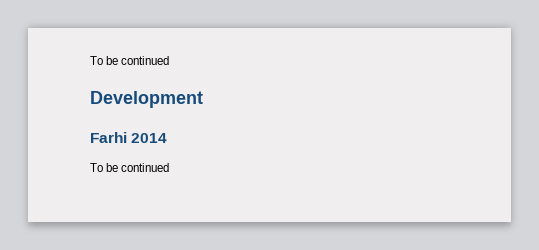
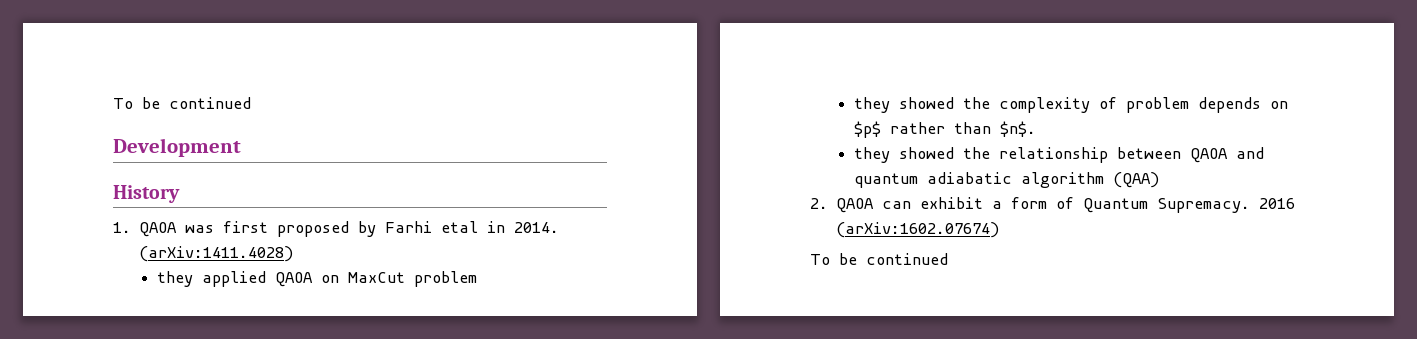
- Farhi 2014
+ History
+ 1. QAOA was first proposed by Farhi etal in 2014. (arXiv:1411.4028)
+ they applied QAOA on MaxCut problem
+ they showed the complexity of problem depends on $p$ rather than $n$.
+ they showed the relationship between QAOA and quantum adiabatic algorithm (QAA)
+ 2. QAOA can exhibit a form of Quantum Supremacy. 2016 (arXiv:1602.07674)

